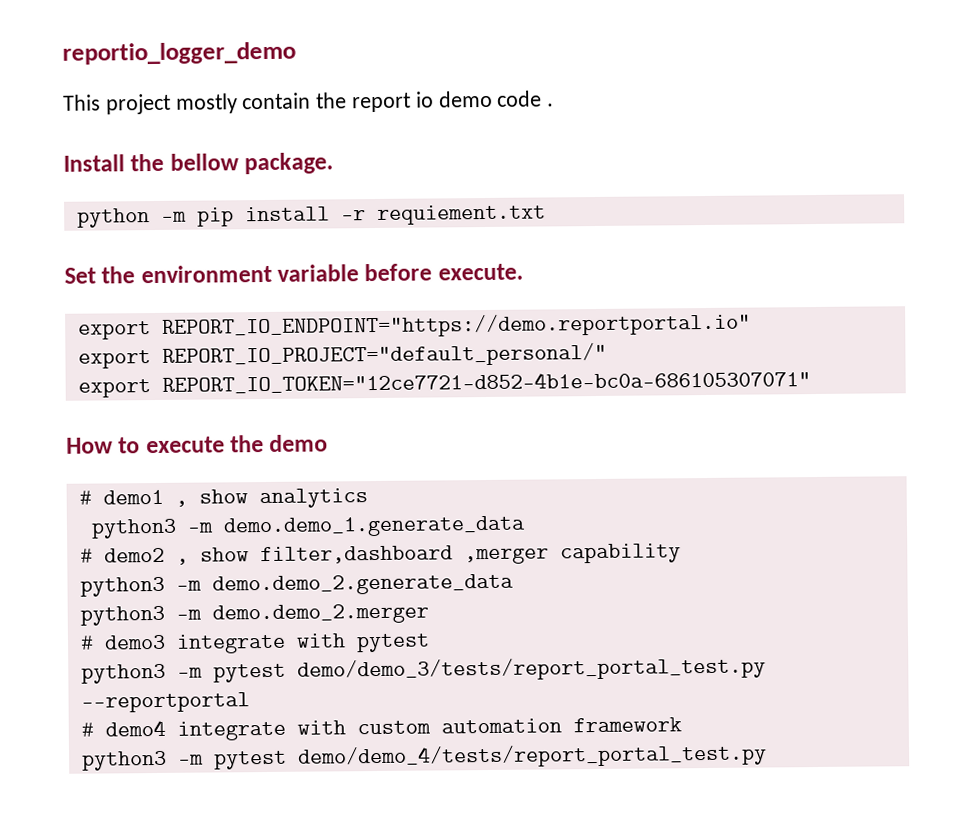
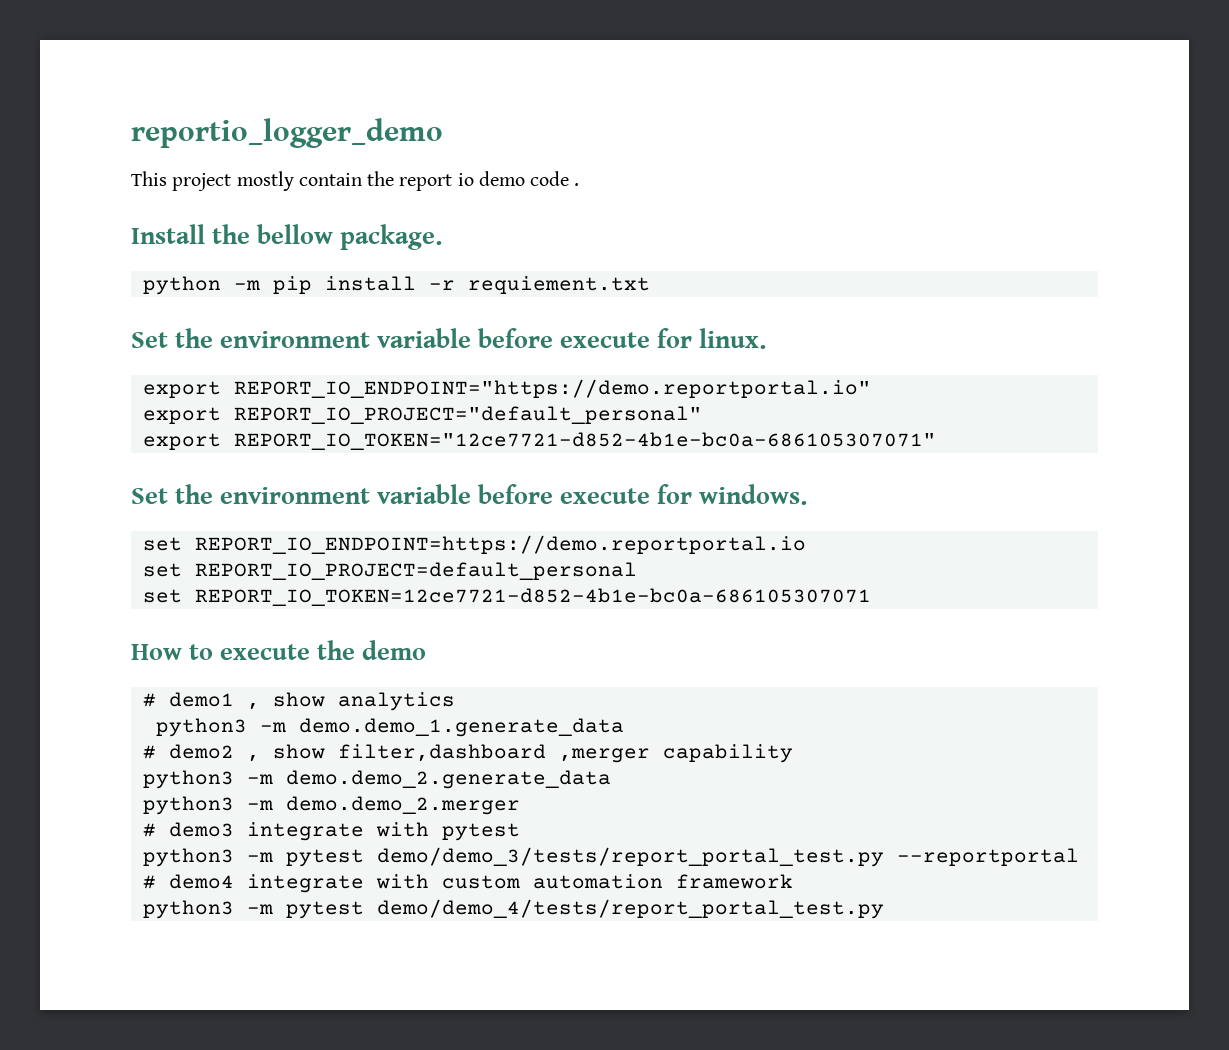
- Set the environment variable before execute.
+ Set the environment variable before execute for linux.
- export REPORT_IO_PROJECT="default_personal/"
+ export REPORT_IO_PROJECT="default_personal"
+ Set the environment variable before execute for windows.
+ set REPORT_IO_ENDPOINT=https://demo.reportportal.io
+ set REPORT_IO_PROJECT=default_personal
+ set REPORT_IO_TOKEN=12ce7721-d852-4b1e-bc0a-686105307071

